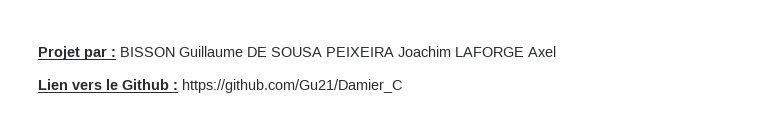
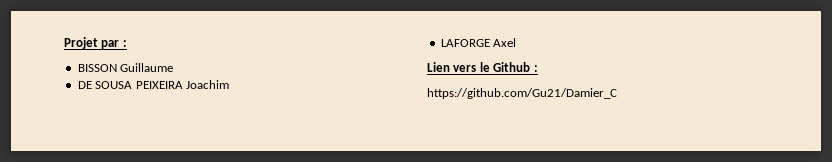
- Projet par : BISSON Guillaume DE SOUSA PEIXEIRA Joachim LAFORGE Axel
+ Projet par :
+ BISSON Guillaume
+ DE SOUSA PEIXEIRA Joachim
+ LAFORGE Axel
- Lien vers le Github : https://github.com/Gu21/Damier_C
+ Lien vers le Github :
+ https://github.com/Gu21/Damier_C

